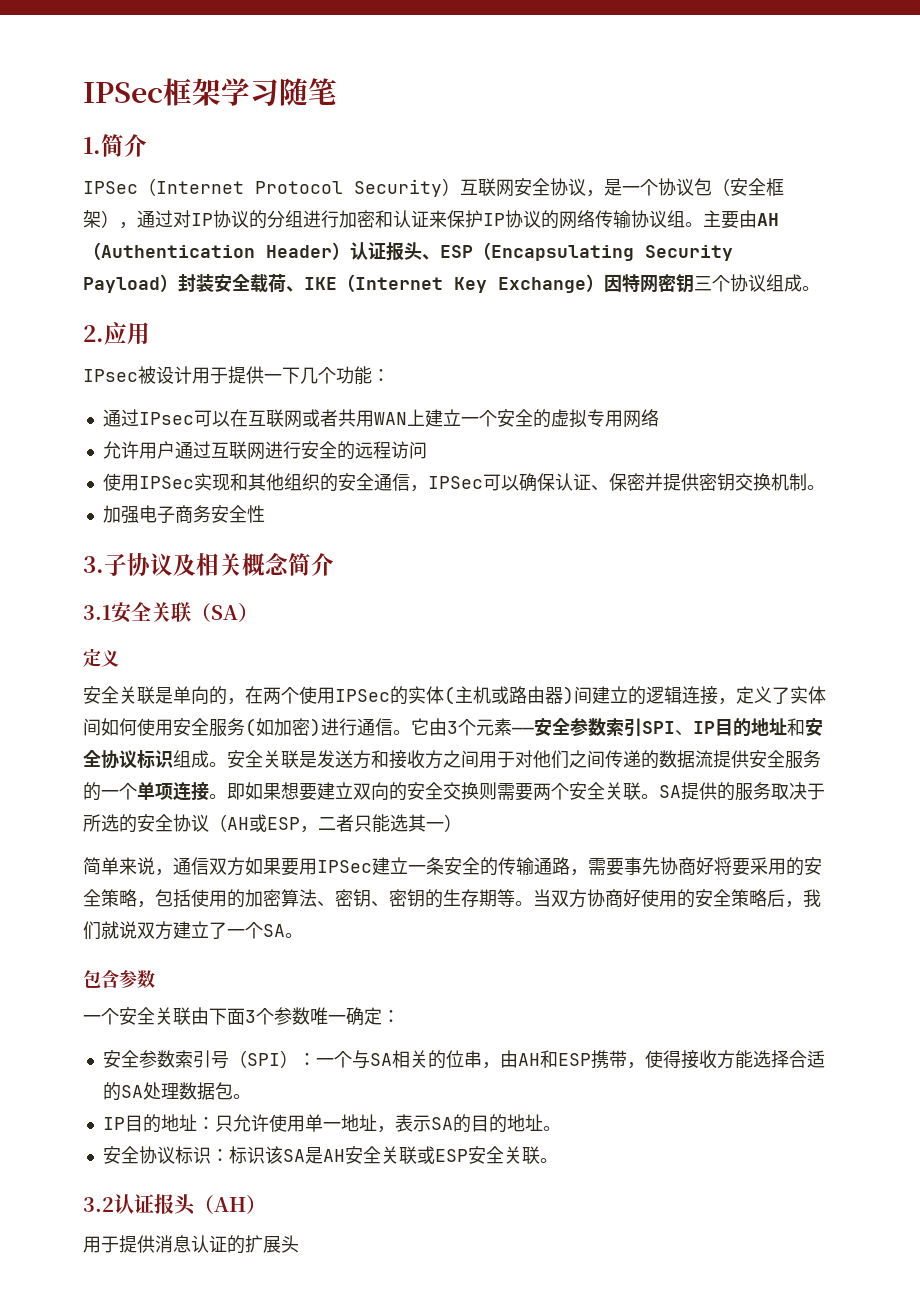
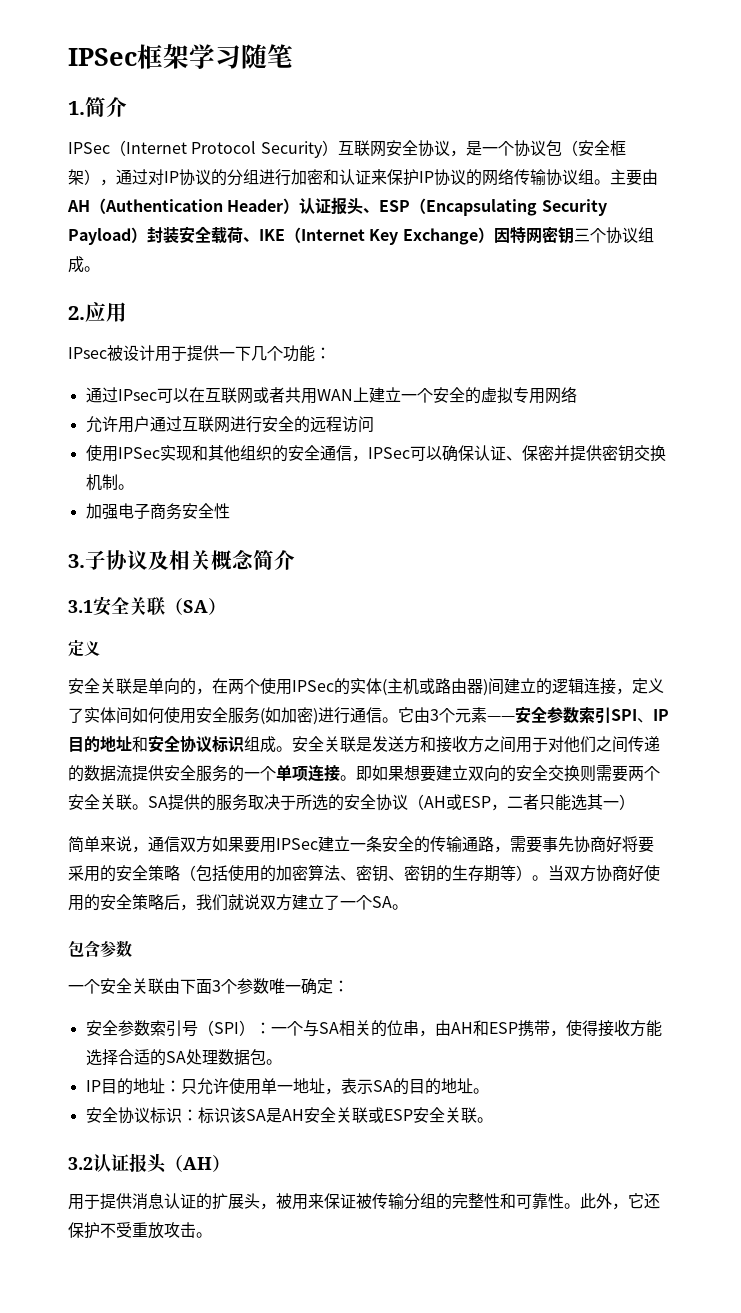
- 简单来说，通信双方如果要用IPSec建立一条安全的传输通路，需要事先协商好将要采用的安全策略，包括使用的加密算法、密钥、密钥的生存期等。
+ 简单来说，通信双方如果要用IPSec建立一条安全的传输通路，需要事先协商好将要采用的安全策略（包括使用的加密算法、密钥、密钥的生存期等）。
- 用于提供消息认证的扩展头
+ 用于提供消息认证的扩展头，被用来保证被传输分组的完整性和可靠性。此外，它还保护不受重放攻击。

